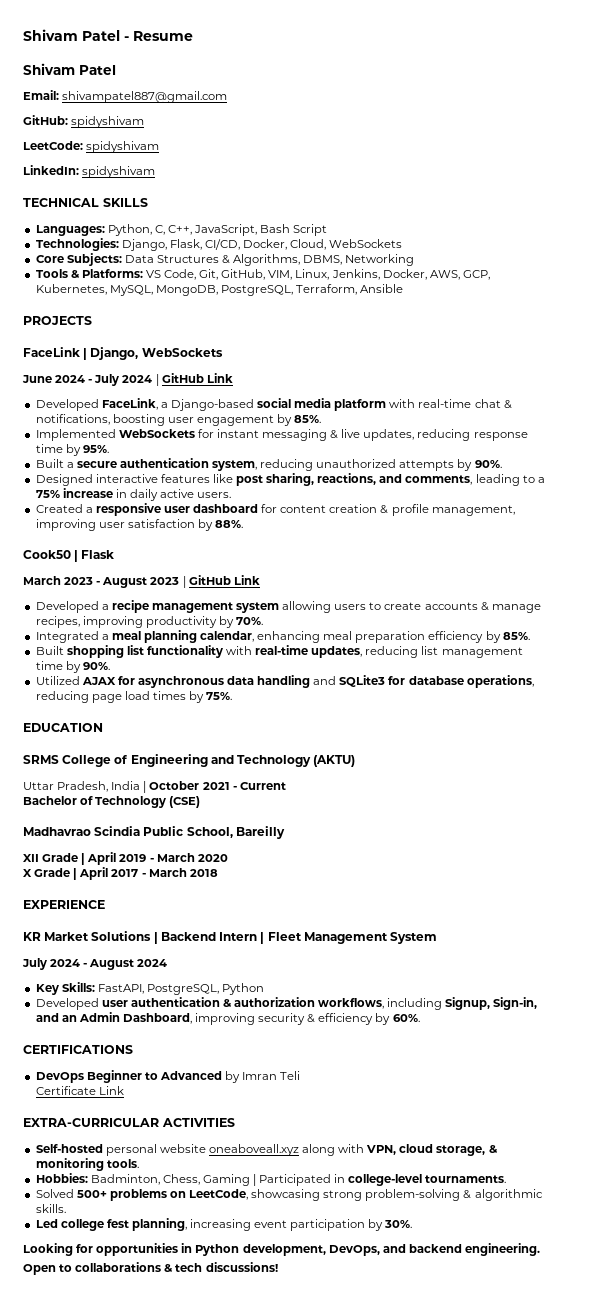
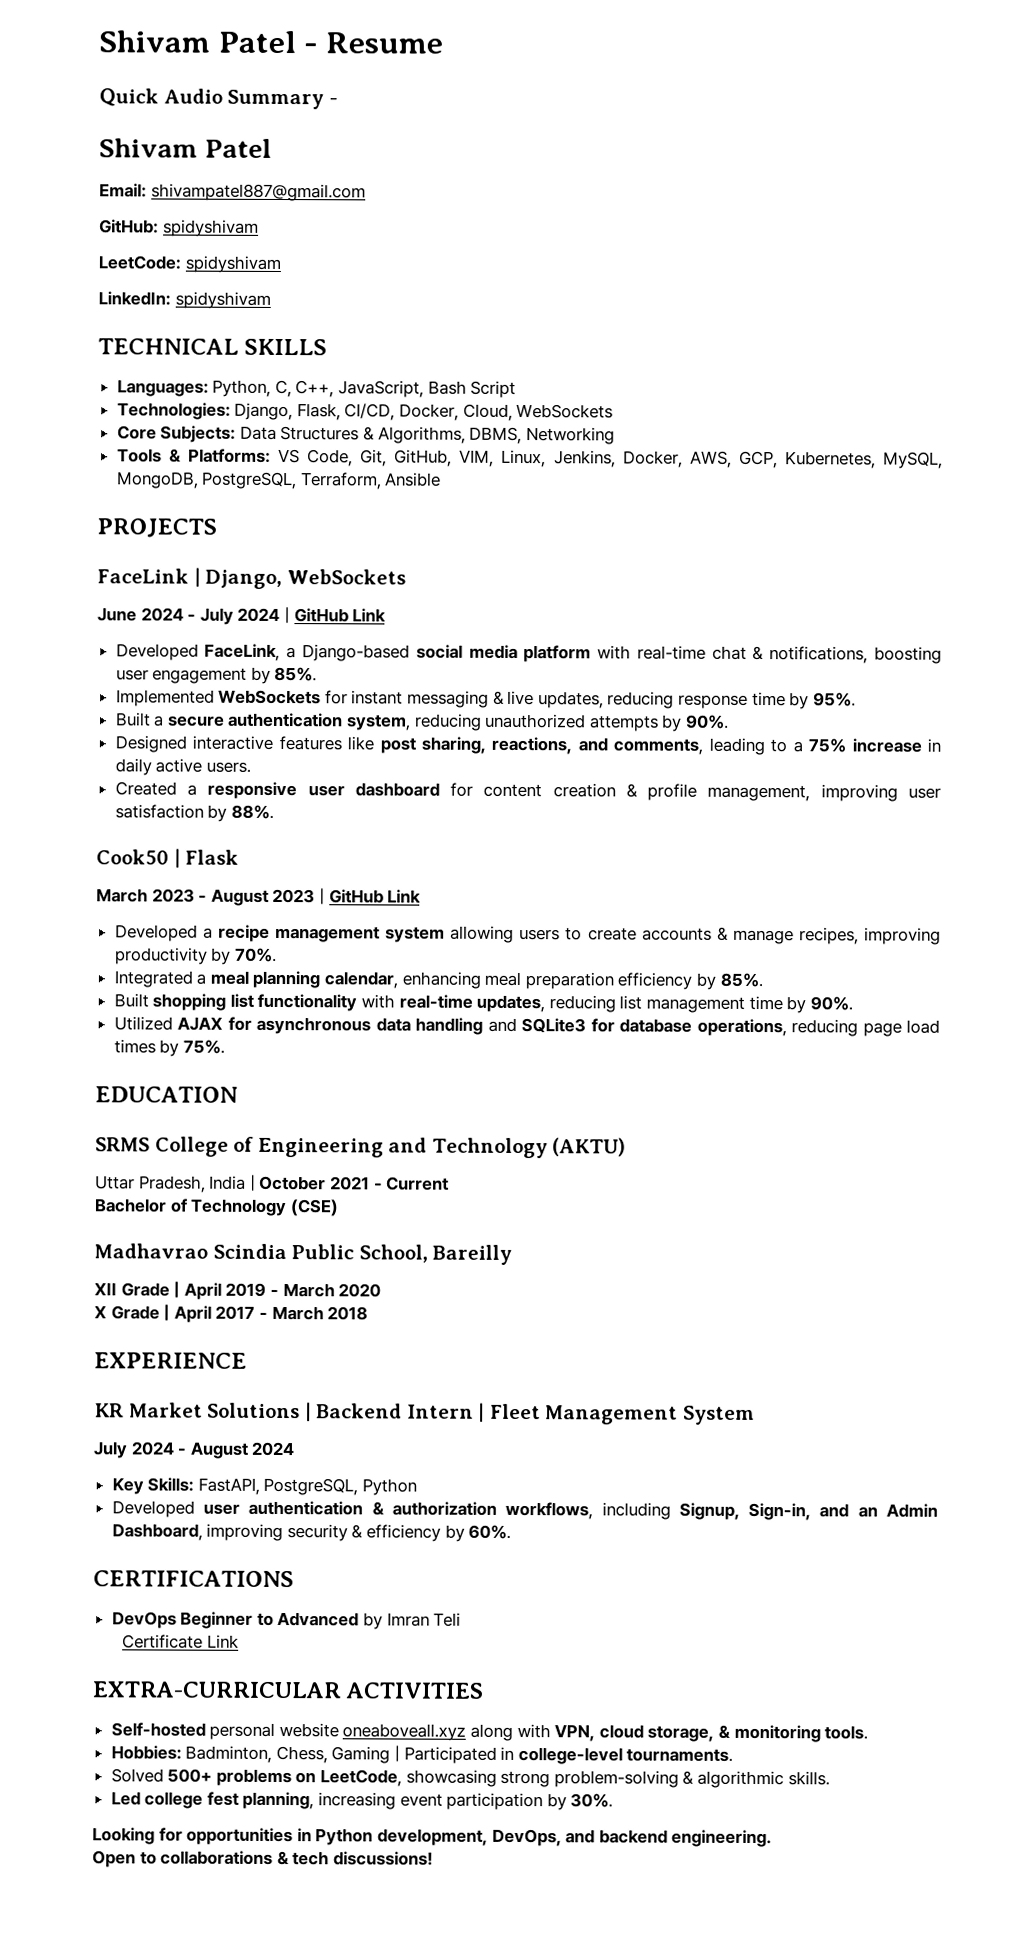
+ Quick Audio Summary -

